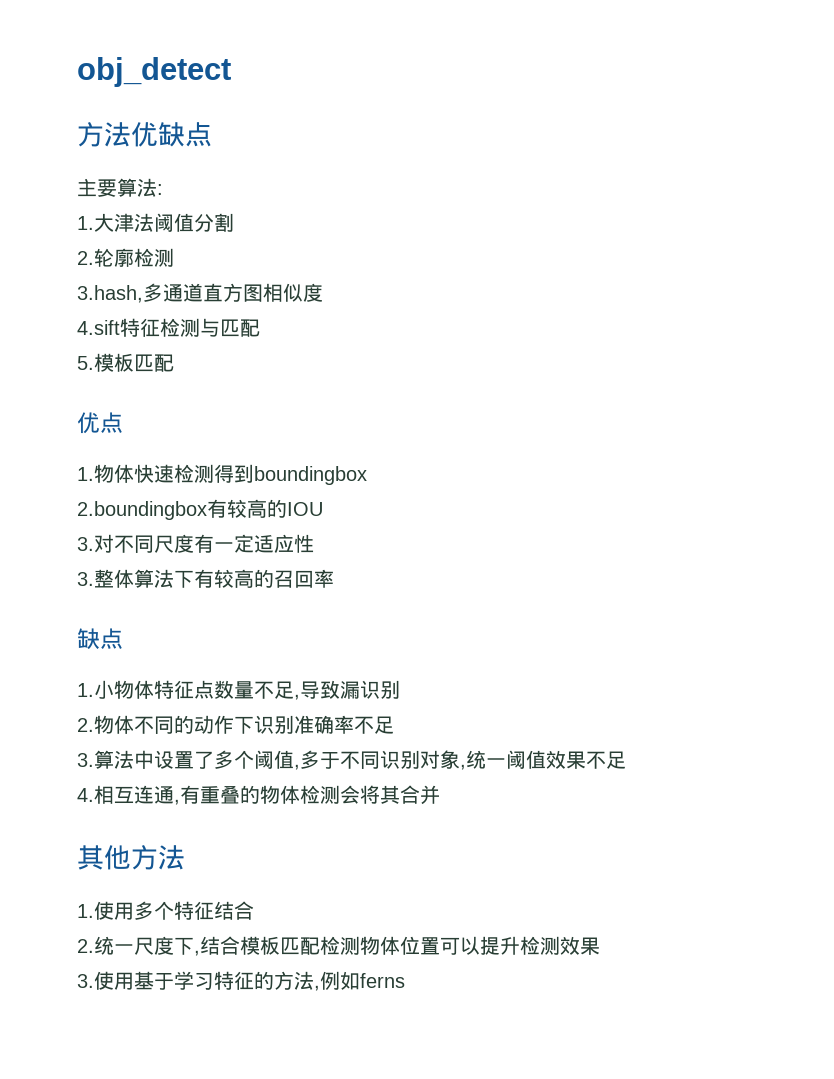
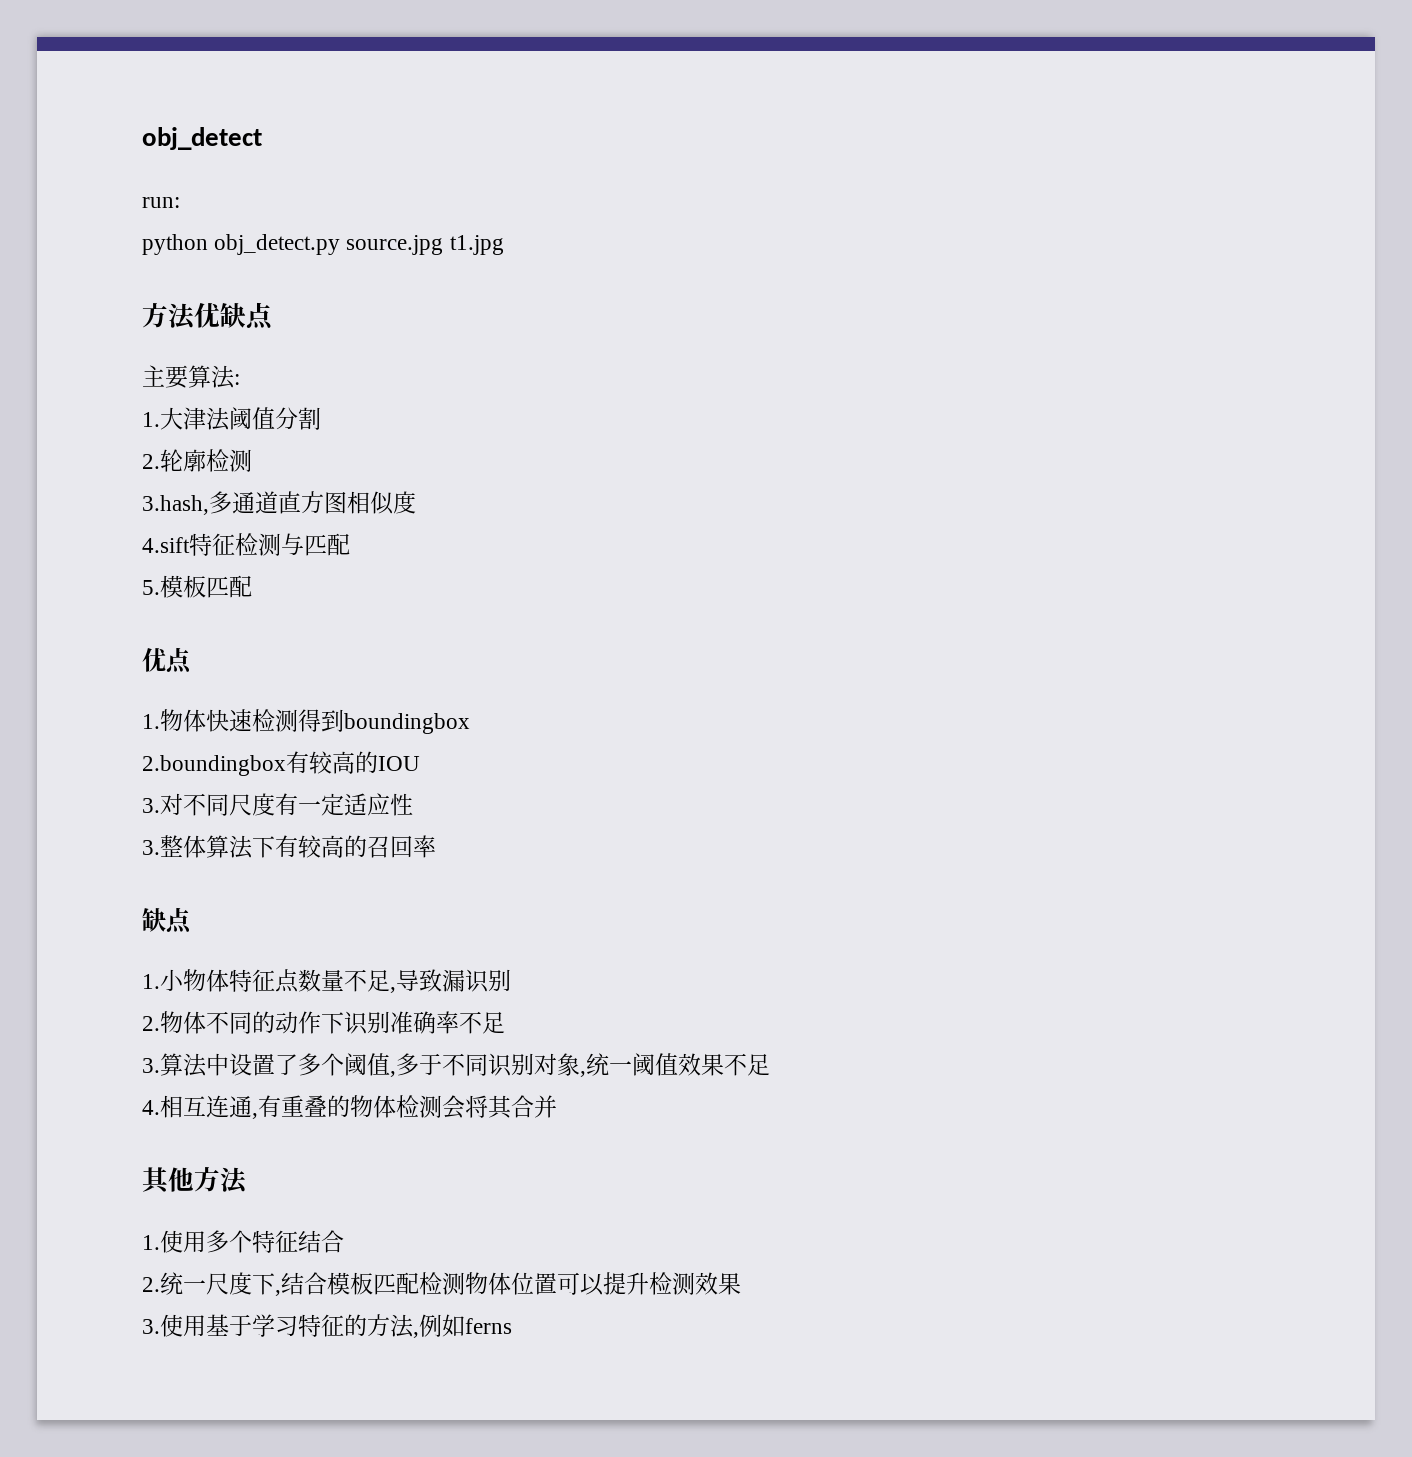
+ run:
+ python obj_detect.py source.jpg t1.jpg

